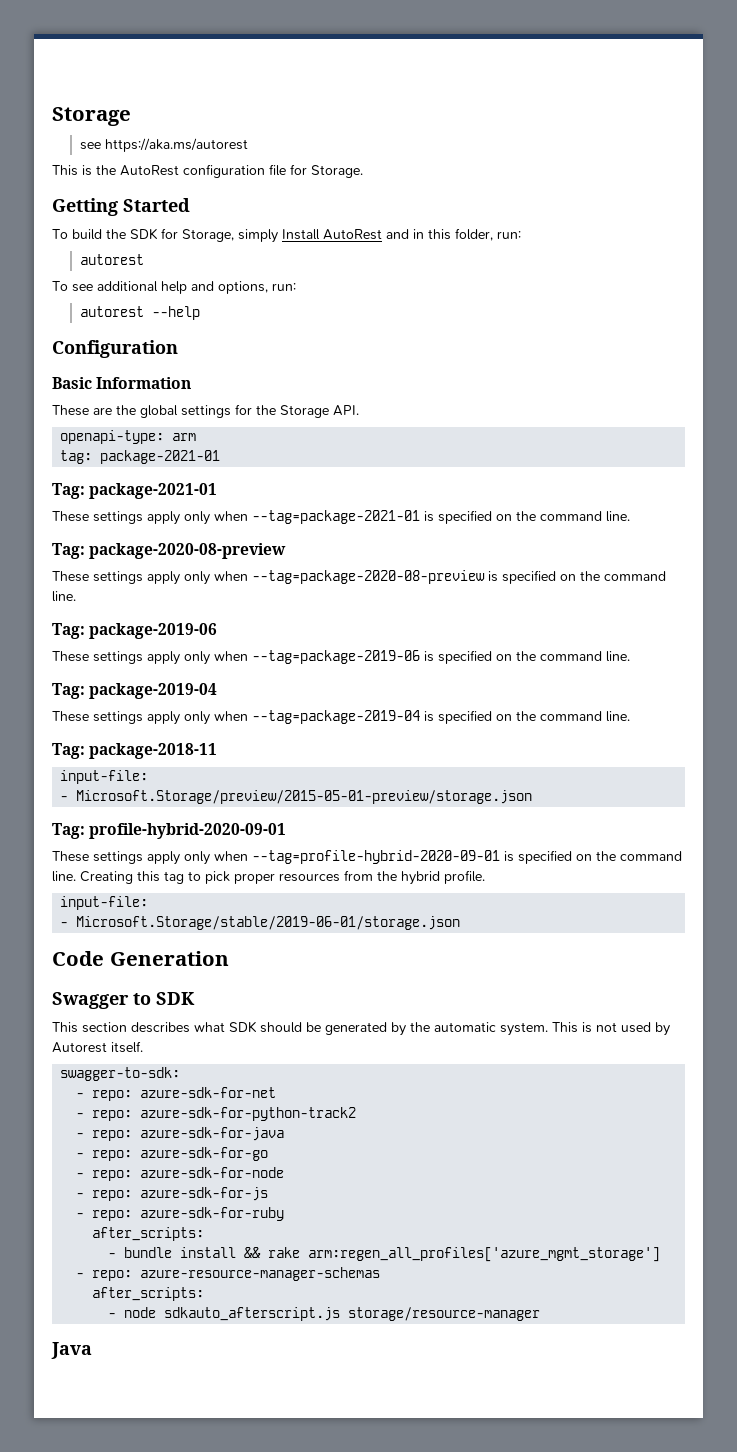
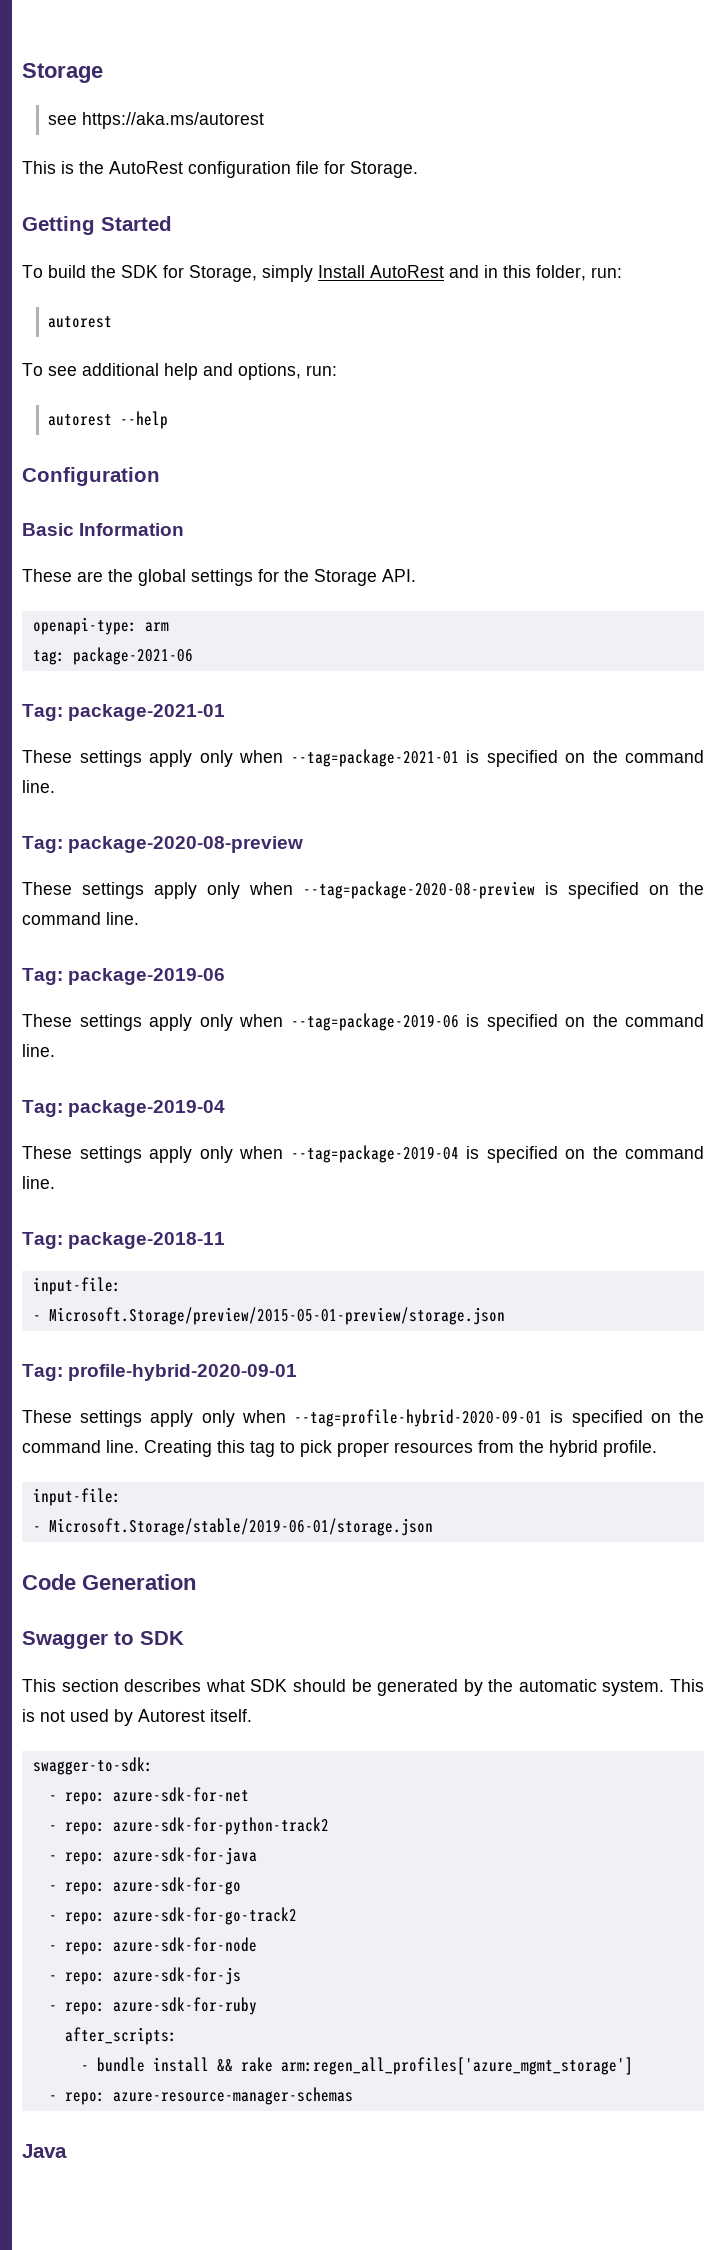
- tag: package-2021-01
+ tag: package-2021-06
+ - repo: azure-sdk-for-go-track2
  - repo: azure-resource-manager-schemas
- after_scripts:
- - node sdkauto_afterscript.js storage/resource-manager

